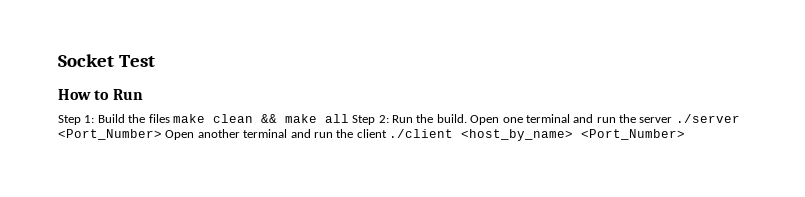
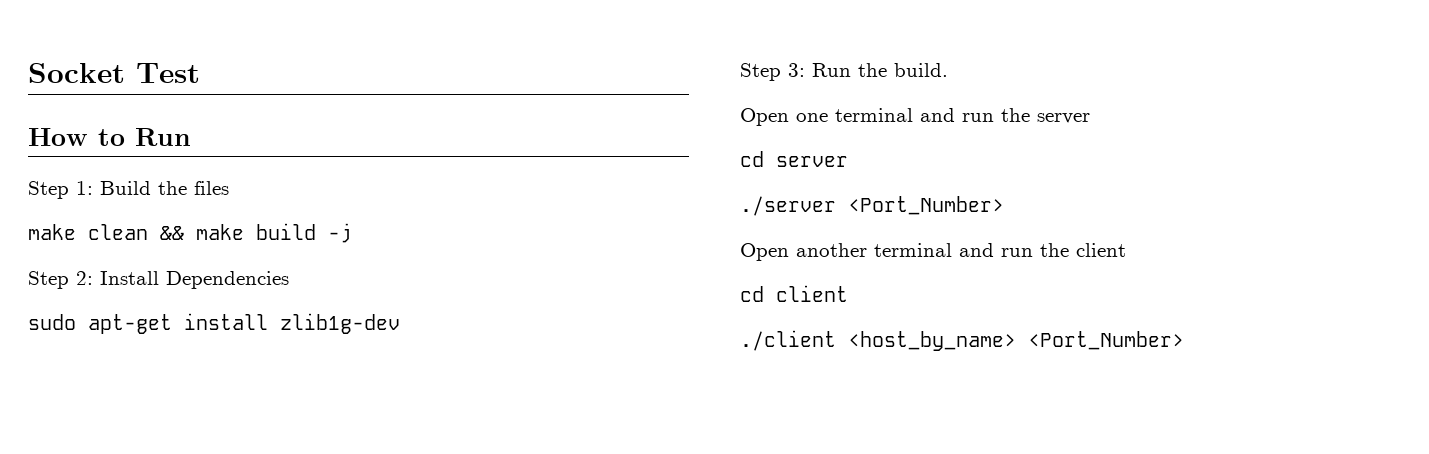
- Step 1: Build the files make clean && make all Step 2: Run the build. Open one terminal and run the server ./server <Port_Number> Open another terminal and run the client ./client <host_by_name> <Port_Number>
+ Step 1: Build the files
+ make clean && make build -j
+ Step 2: Install Dependencies
+ sudo apt-get install zlib1g-dev
+ Step 3: Run the build.
+ Open one terminal and run the server
+ cd server
+ ./server <Port_Number>
+ Open another terminal and run the client
+ cd client
+ ./client <host_by_name> <Port_Number>

